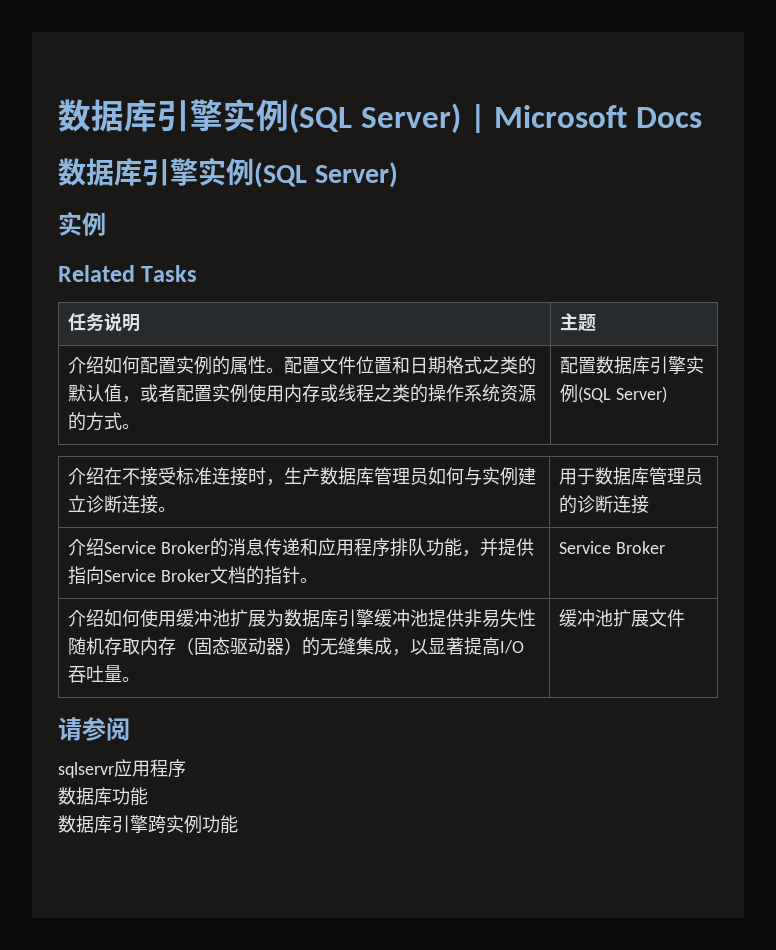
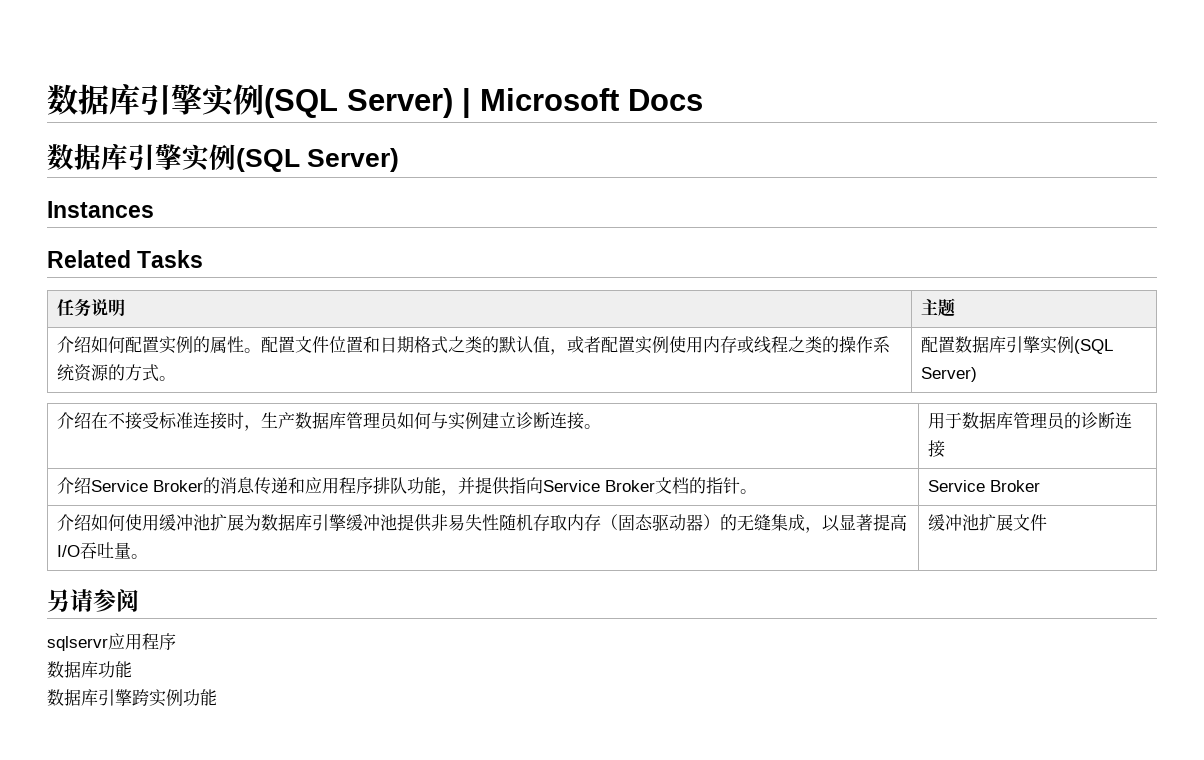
  数据库引擎实例(SQL Server) | Microsoft Docs
  数据库引擎实例(SQL Server)
- 实例
+ Instances
- 请参阅
+ 另请参阅

